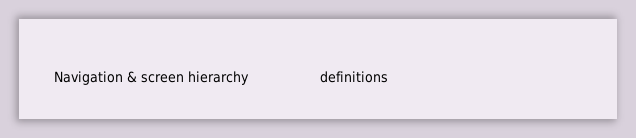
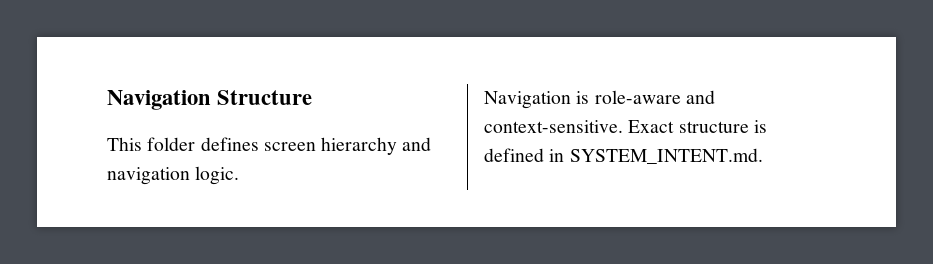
- Navigation & screen hierarchy definitions
+ Navigation Structure
+ This folder defines screen hierarchy and navigation logic.
+ Navigation is role-aware and context-sensitive. Exact structure is defined in SYSTEM_INTENT.md.

